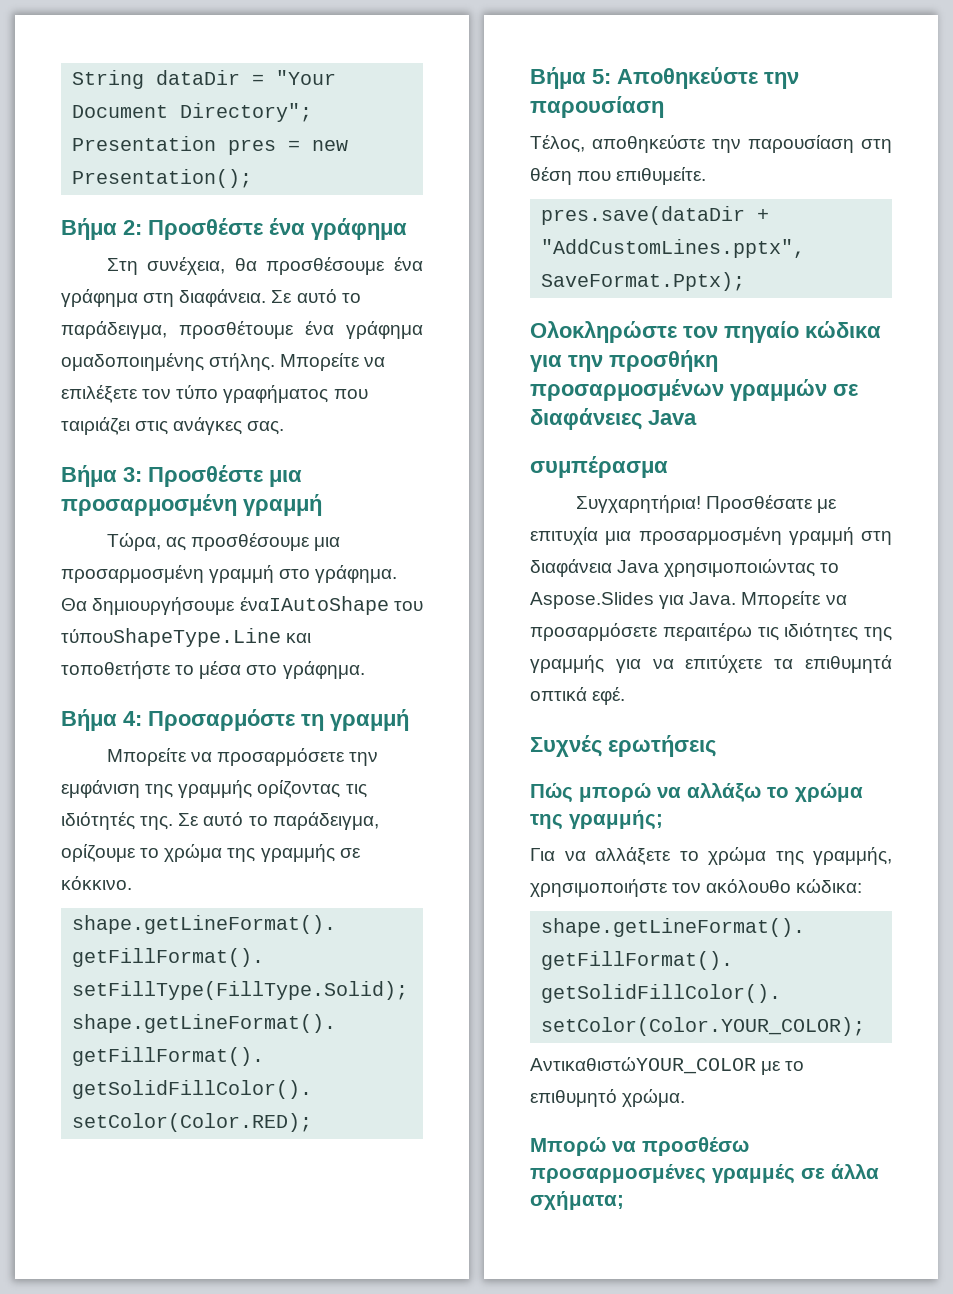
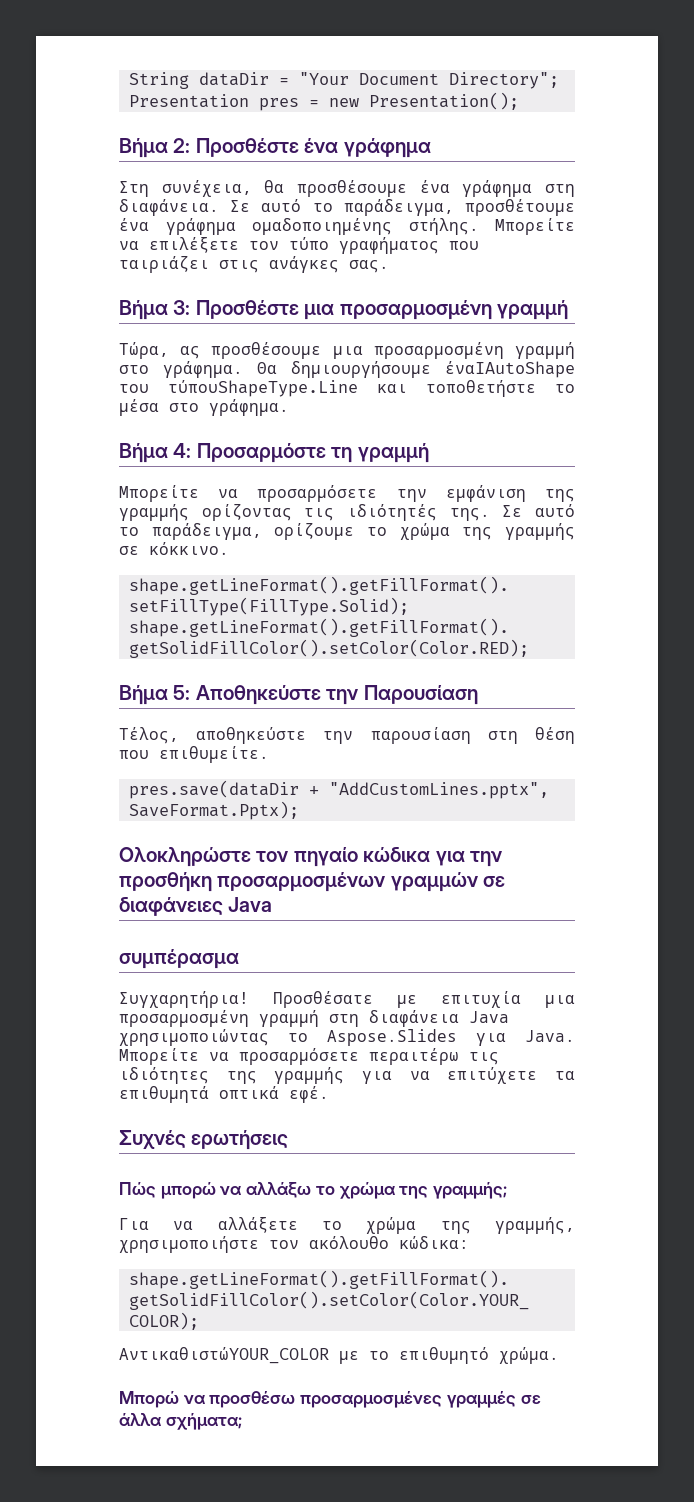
- Βήμα 5: Αποθηκεύστε την παρουσίαση
+ Βήμα 5: Αποθηκεύστε την Παρουσίαση

